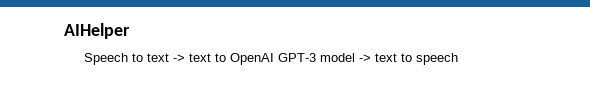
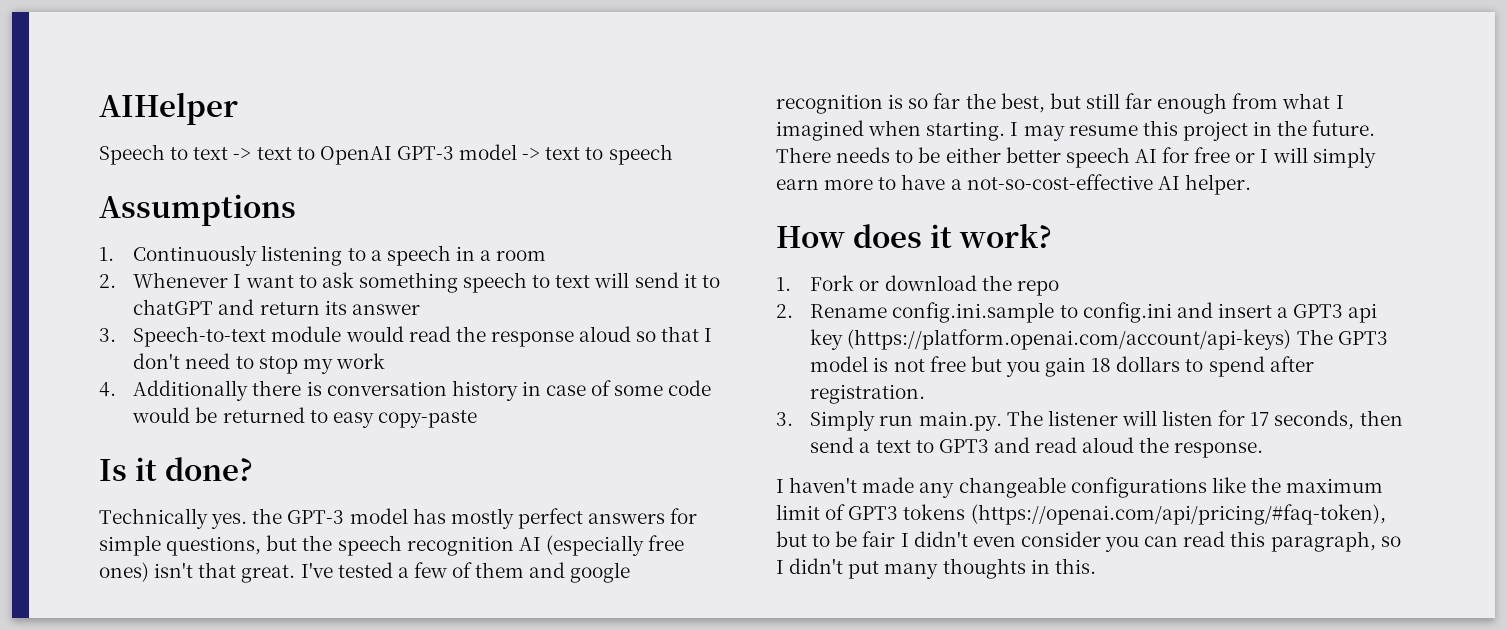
+ Assumptions
+ 1. Continuously listening to a speech in a room
+ 2. Whenever I want to ask something speech to text will send it to chatGPT and return its answer
+ 3. Speech-to-text module would read the response aloud so that I don't need to stop my work
+ 4. Additionally there is conversation history in case of some code would be returned to easy copy-paste
+ Is it done?
+ Technically yes. the GPT-3 model has mostly perfect answers for simple questions, but the speech recognition AI (especially free ones) isn't that great. I've tested a few of them and google recognition is so far the best, but still far enough from what I imagined when starting. I may resume this project in the future. There needs to be either better speech AI for free or I will simply earn more to have a not-so-cost-effective AI helper.
+ How does it work?
+ 1. Fork or download the repo
+ 2. Rename config.ini.sample to config.ini and insert a GPT3 api key (https://platform.openai.com/account/api-keys) The GPT3 model is not free but you gain 18 dollars to spend after registration.
+ 3. Simply run main.py. The listener will listen for 17 seconds, then send a text to GPT3 and read aloud the response.
+ I haven't made any changeable configurations like the maximum limit of GPT3 tokens (https://openai.com/api/pricing/#faq-token), but to be fair I didn't even consider you can read this paragraph, so I didn't put many thoughts in this.

